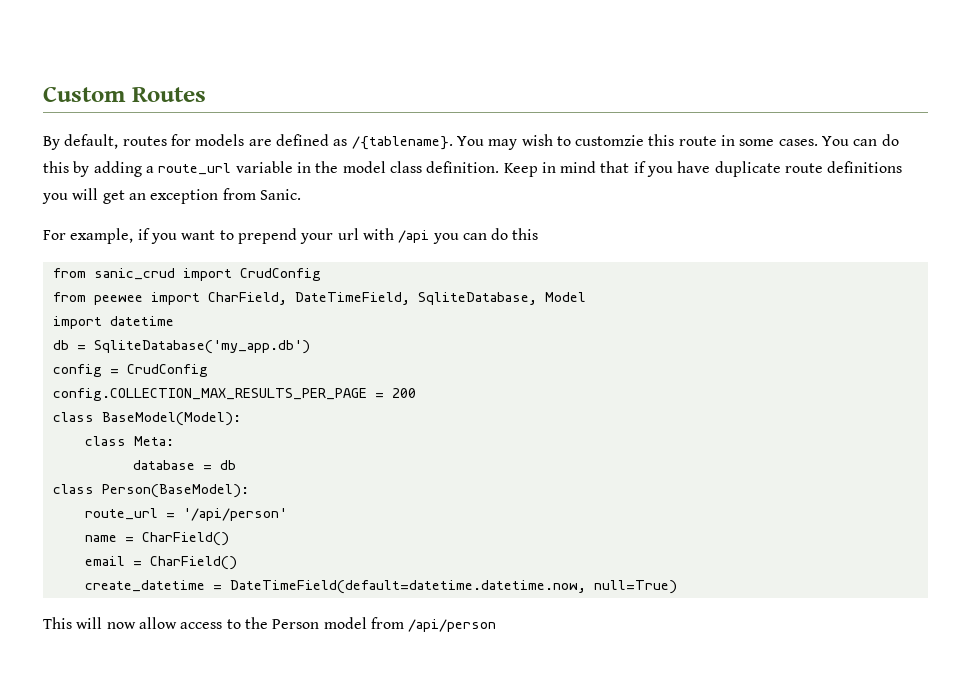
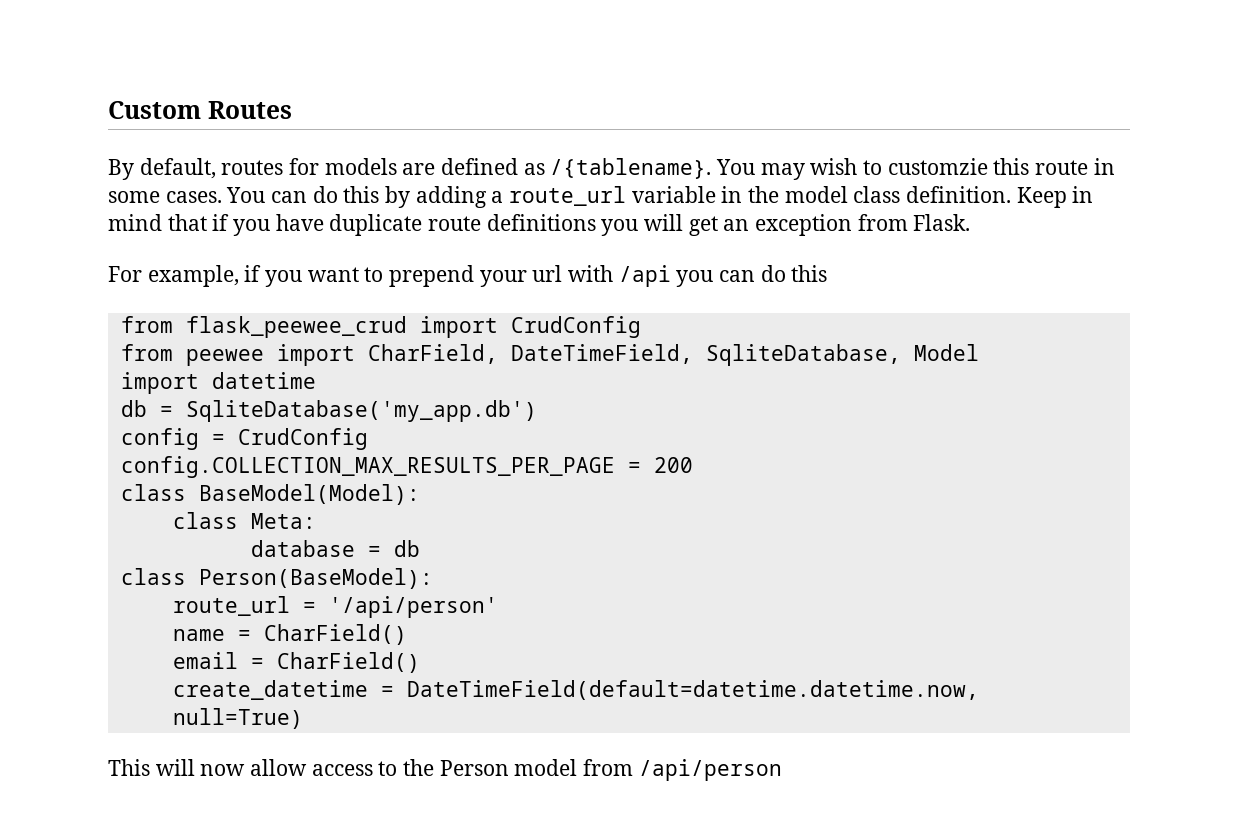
- Keep in mind that if you have duplicate route definitions you will get an exception from Sanic.
+ Keep in mind that if you have duplicate route definitions you will get an exception from Flask.
- from sanic_crud import CrudConfig
+ from flask_peewee_crud import CrudConfig

